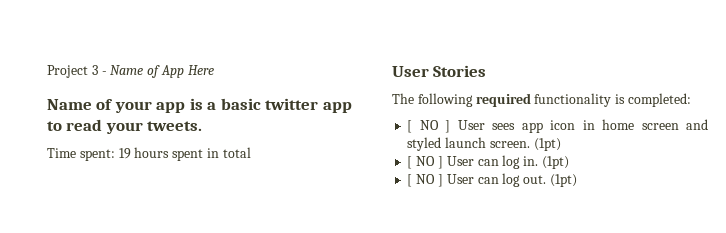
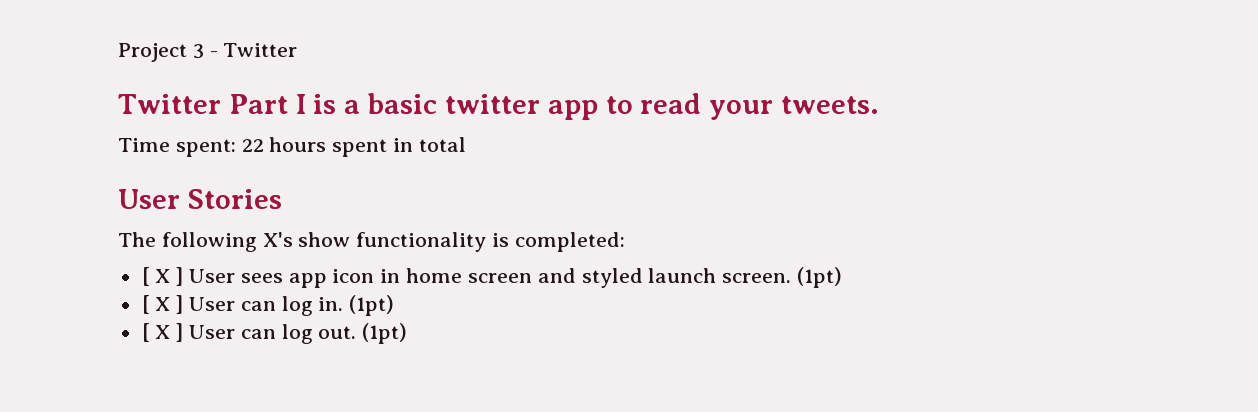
- Project 3 - Name of App Here
- Name of your app is a basic twitter app to read your tweets.
+ Project 3 - Twitter
+ Twitter Part I is a basic twitter app to read your tweets.
- Time spent: 19 hours spent in total
+ Time spent: 22 hours spent in total
- The following required functionality is completed:
+ The following X's show functionality is completed:
- [ NO ] User sees app icon in home screen and styled launch screen.
+ [ X ] User sees app icon in home screen and styled launch screen.
- [ NO ] User can log in.
+ [ X ] User can log in.
- [ NO ] User can log out.
+ [ X ] User can log out.

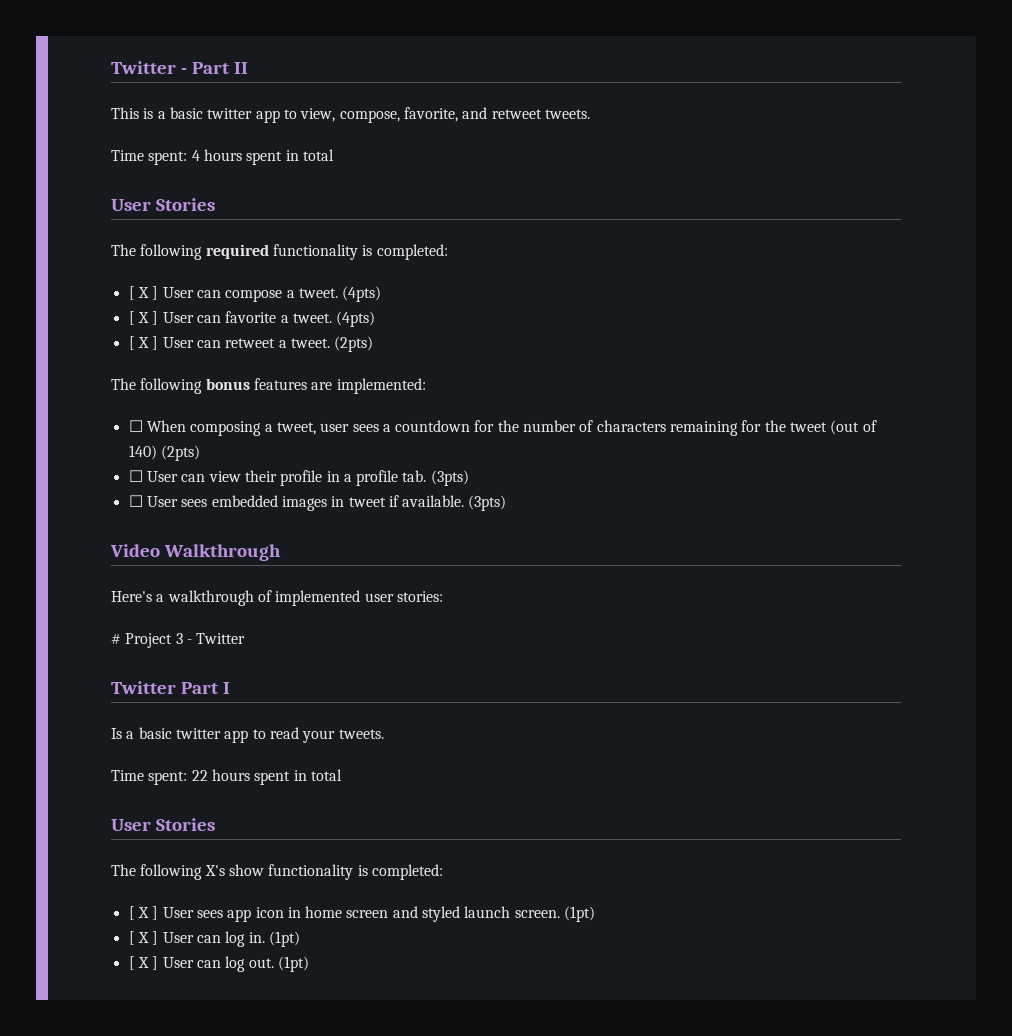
- Project 3 - Twitter
+ Twitter - Part II
+ This is a basic twitter app to view, compose, favorite, and retweet tweets.
+ Time spent: 4 hours spent in total
+ User Stories
+ The following required functionality is completed:
+ [ X ] User can compose a tweet. (4pts)
+ [ X ] User can favorite a tweet. (4pts)
+ [ X ] User can retweet a tweet. (2pts)
+ The following bonus features are implemented:
+ ☐ When composing a tweet, user sees a countdown for the number of characters remaining for the tweet (out of 140) (2pts)
+ ☐ User can view their profile in a profile tab. (3pts)
+ ☐ User sees embedded images in tweet if available. (3pts)
+ Video Walkthrough
+ Here's a walkthrough of implemented user stories:
+ # Project 3 - Twitter
- Twitter Part I is a basic twitter app to read your tweets.
+ Twitter Part I
+ Is a basic twitter app to read your tweets.

